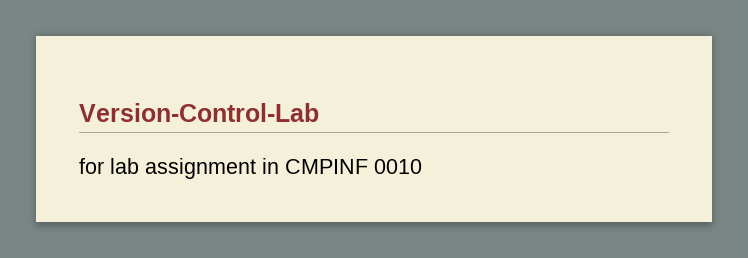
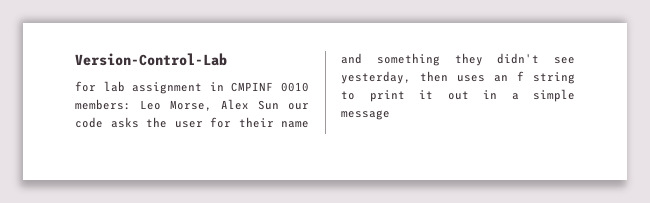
- for lab assignment in CMPINF 0010
+ for lab assignment in CMPINF 0010 members: Leo Morse, Alex Sun our code asks the user for their name and something they didn't see yesterday, then uses an f string to print it out in a simple message

